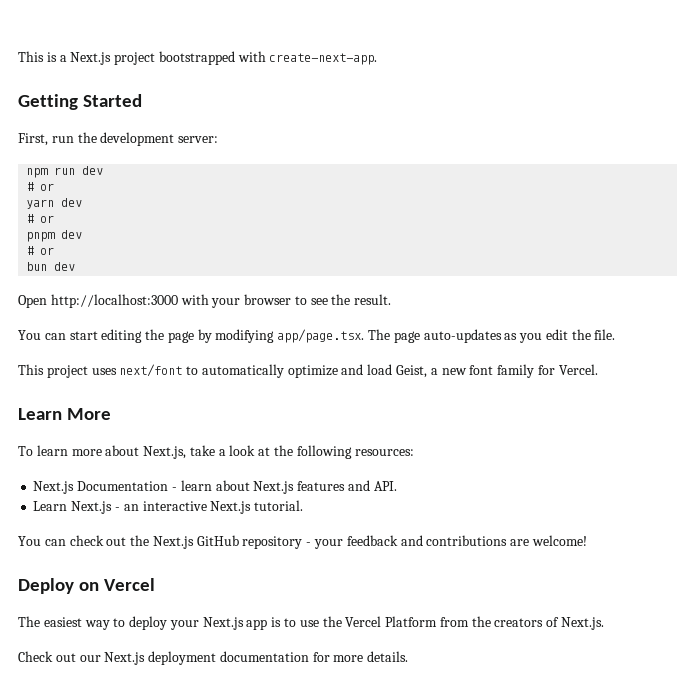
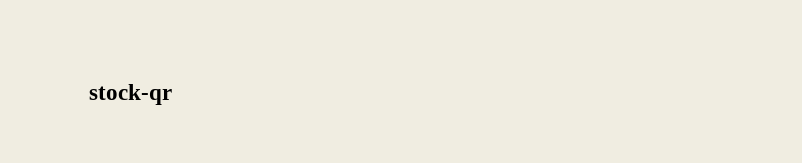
- This is a Next.js project bootstrapped with create-next-app.
- Getting Started
- First, run the development server:
- npm run dev
- # or
- yarn dev
- # or
- pnpm dev
- # or
- bun dev
- Open http://localhost:3000 with your browser to see the result.
- You can start editing the page by modifying app/page.tsx. The page auto-updates as you edit the file.
- This project uses next/font to automatically optimize and load Geist, a new font family for Vercel.
- Learn More
- To learn more about Next.js, take a look at the following resources:
- Next.js Documentation - learn about Next.js features and API.
- Learn Next.js - an interactive Next.js tutorial.
- You can check out the Next.js GitHub repository - your feedback and contributions are welcome!
- Deploy on Vercel
- The easiest way to deploy your Next.js app is to use the Vercel Platform from the creators of Next.js.
- Check out our Next.js deployment documentation for more details.
+ stock-qr

